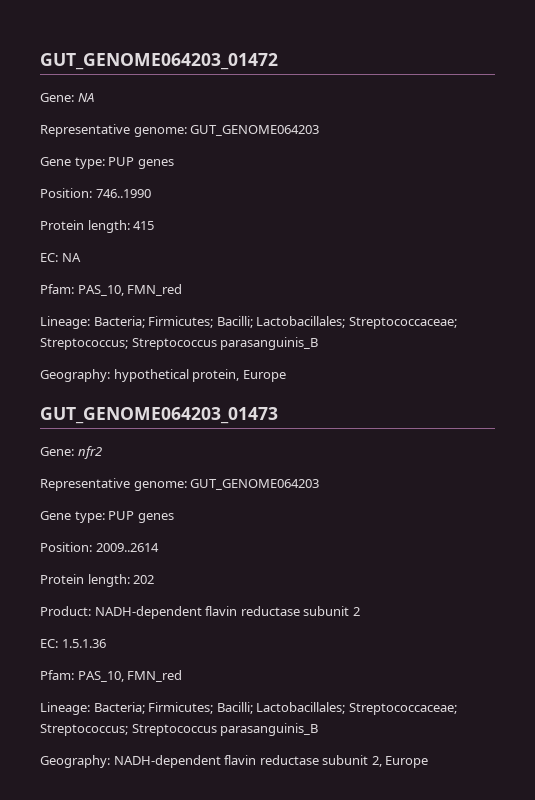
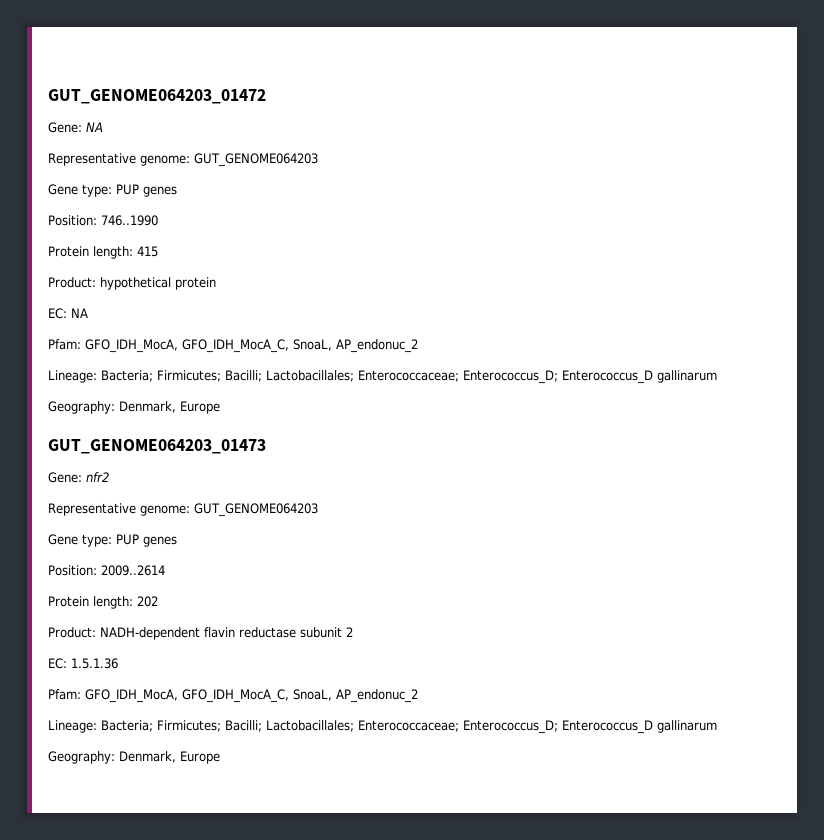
+ Product: hypothetical protein
  EC: NA
- Pfam: PAS_10, FMN_red
- Lineage: Bacteria; Firmicutes; Bacilli; Lactobacillales; Streptococcaceae; Streptococcus; Streptococcus parasanguinis_B
- Geography: hypothetical protein, Europe
+ Pfam: GFO_IDH_MocA, GFO_IDH_MocA_C, SnoaL, AP_endonuc_2
+ Lineage: Bacteria; Firmicutes; Bacilli; Lactobacillales; Enterococcaceae; Enterococcus_D; Enterococcus_D gallinarum
+ Geography: Denmark, Europe
  EC: 1.5.1.36
- Pfam: PAS_10, FMN_red
- Lineage: Bacteria; Firmicutes; Bacilli; Lactobacillales; Streptococcaceae; Streptococcus; Streptococcus parasanguinis_B
- Geography: NADH-dependent flavin reductase subunit 2, Europe
+ Pfam: GFO_IDH_MocA, GFO_IDH_MocA_C, SnoaL, AP_endonuc_2
+ Lineage: Bacteria; Firmicutes; Bacilli; Lactobacillales; Enterococcaceae; Enterococcus_D; Enterococcus_D gallinarum
+ Geography: Denmark, Europe

